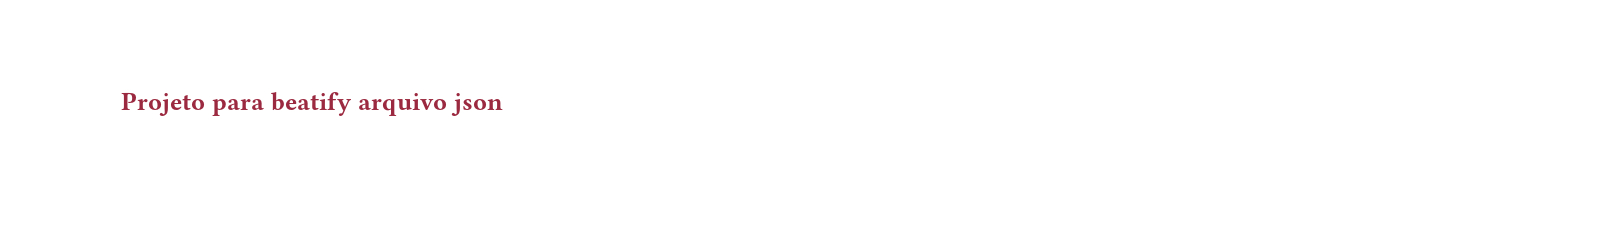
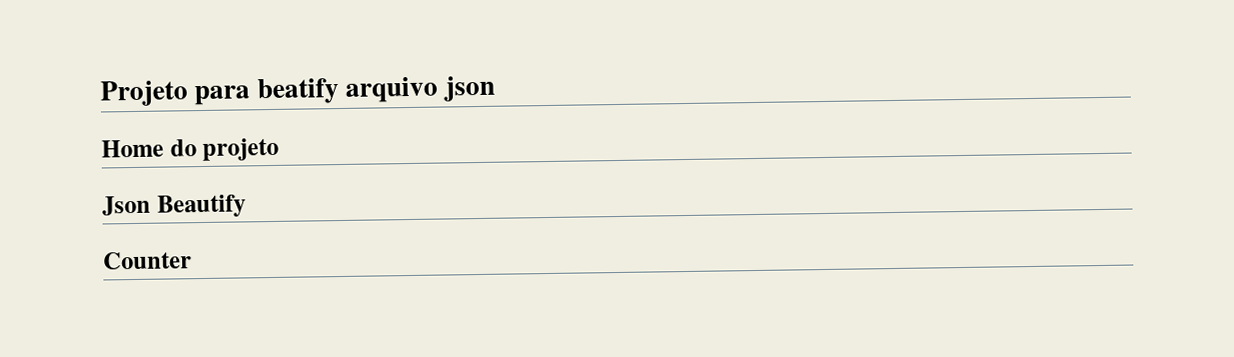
+ Home do projeto
+ Json Beautify
+ Counter

